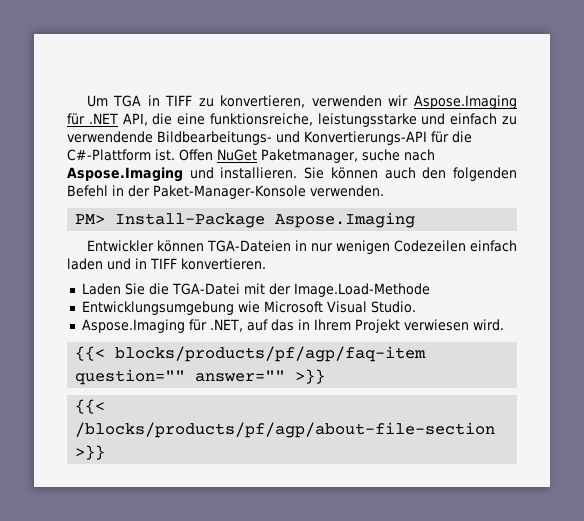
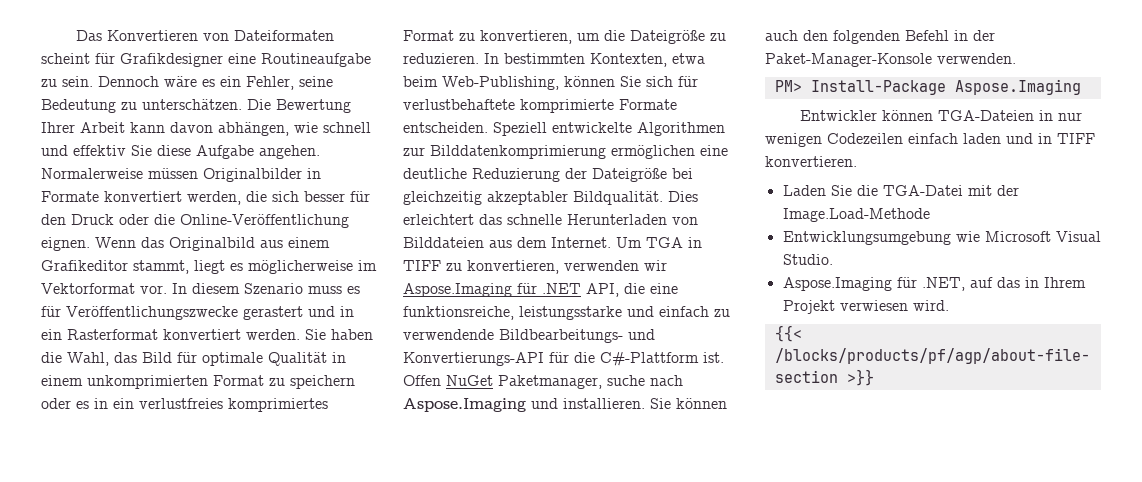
+ Das Konvertieren von Dateiformaten scheint für Grafikdesigner eine Routineaufgabe zu sein. Dennoch wäre es ein Fehler, seine Bedeutung zu unterschätzen. Die Bewertung Ihrer Arbeit kann davon abhängen, wie schnell und effektiv Sie diese Aufgabe angehen. Normalerweise müssen Originalbilder in Formate konvertiert werden, die sich besser für den Druck oder die Online-Veröffentlichung eignen. Wenn das Originalbild aus einem Grafikeditor stammt, liegt es möglicherweise im Vektorformat vor. In diesem Szenario muss es für Veröffentlichungszwecke gerastert und in ein Rasterformat konvertiert werden. Sie haben die Wahl, das Bild für optimale Qualität in einem unkomprimierten Format zu speichern oder es in ein verlustfreies komprimiertes Format zu konvertieren, um die Dateigröße zu reduzieren. In bestimmten Kontexten, etwa beim Web-Publishing, können Sie sich für verlustbehaftete komprimierte Formate entscheiden. Speziell entwickelte Algorithmen zur Bilddatenkomprimierung ermöglichen eine deutliche Reduzierung der Dateigröße bei gleichzeitig akzeptabler Bildqualität. Dies erleichtert das schnelle Herunterladen von Bilddateien aus dem Internet.
- {{< blocks/products/pf/agp/faq-item question="" answer="" >}}

